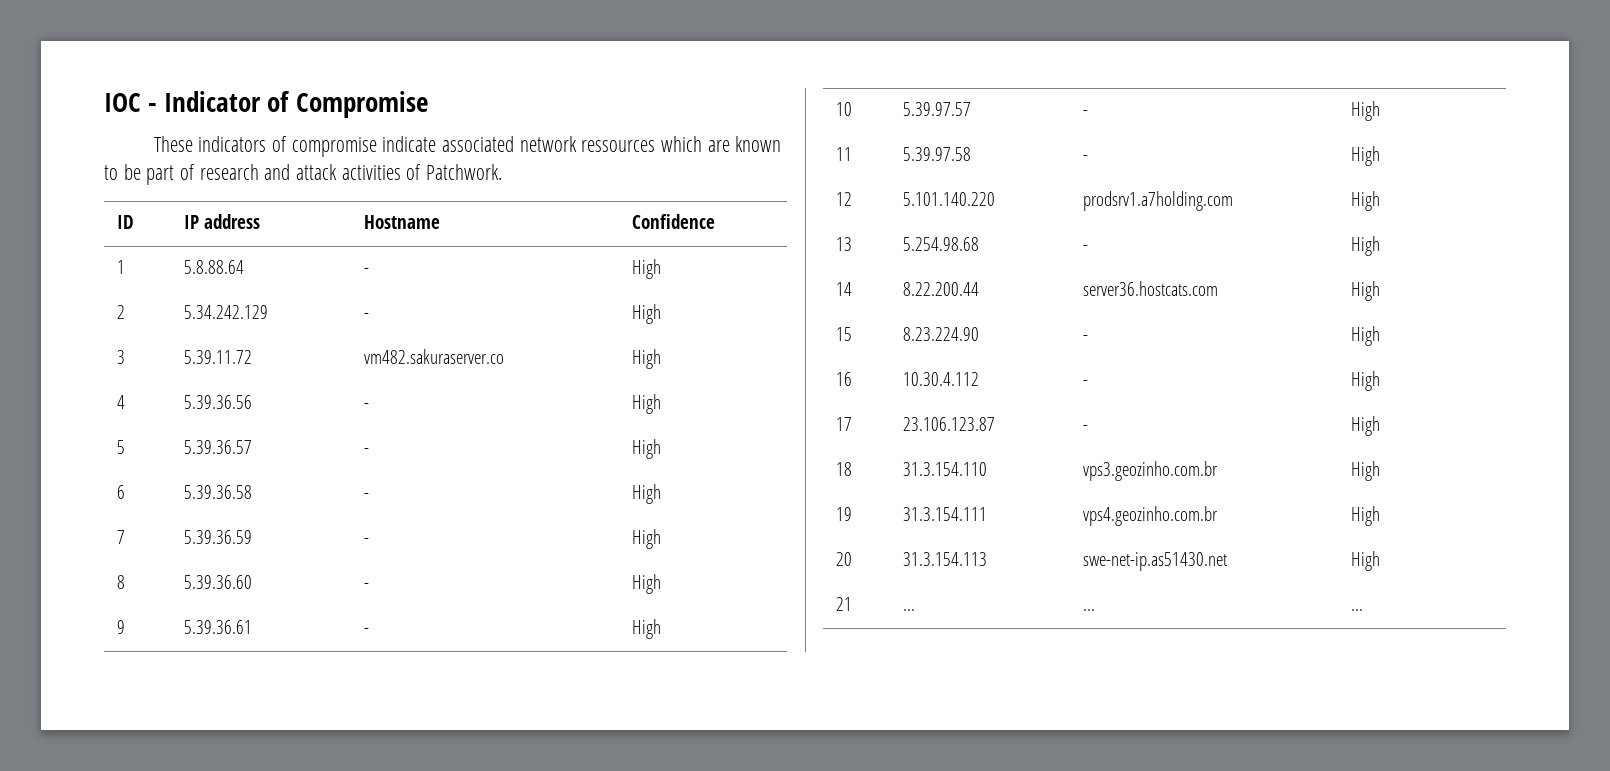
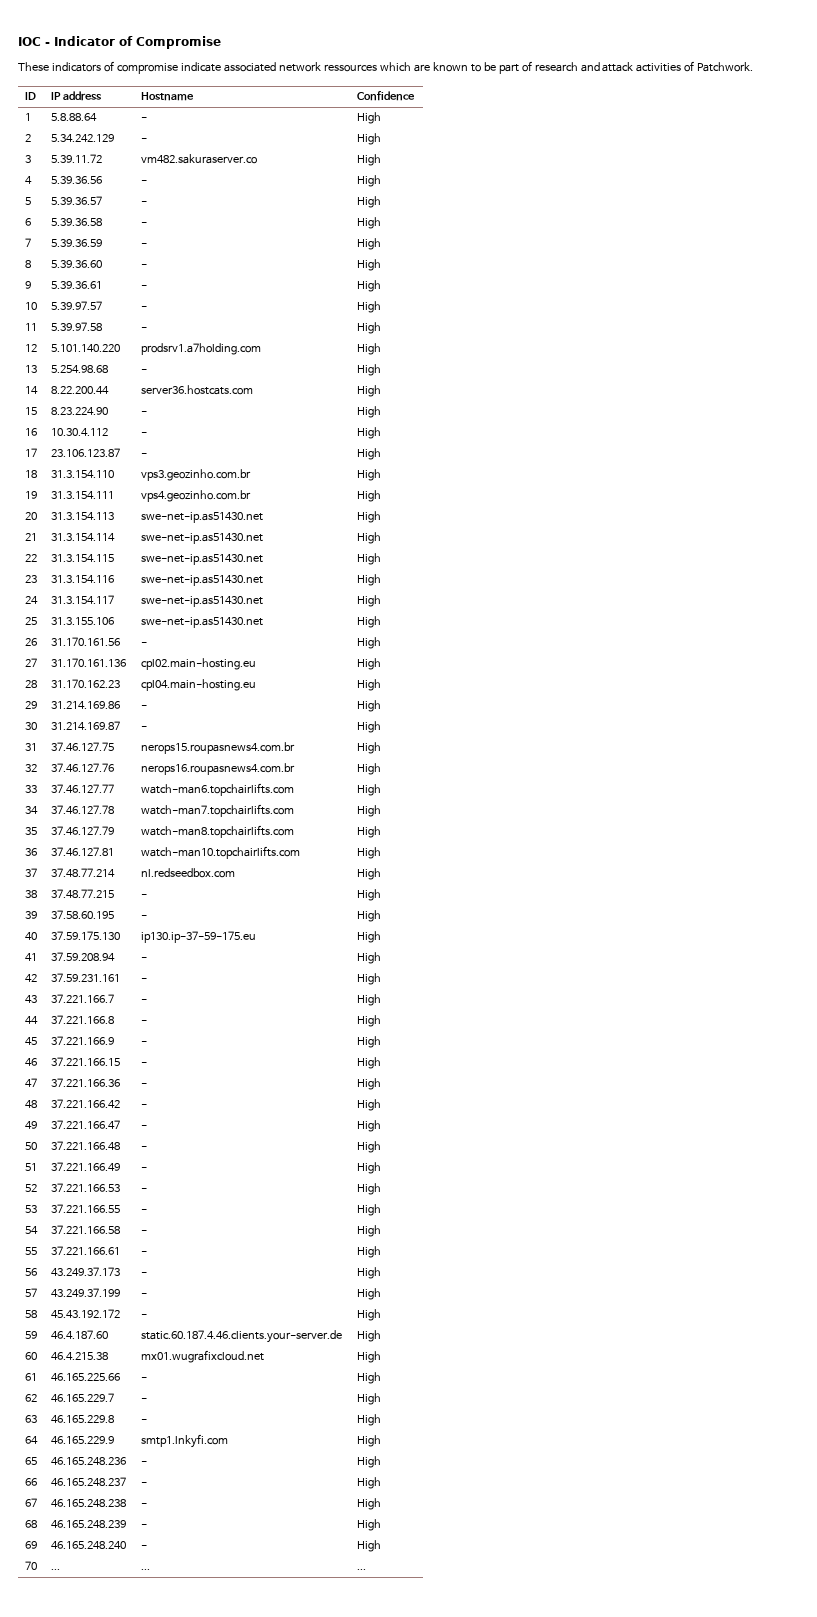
- 21 | ... | ... | ...
+ 21 | 31.3.154.114 | swe-net-ip.as51430.net | High
+ 22 | 31.3.154.115 | swe-net-ip.as51430.net | High
+ 23 | 31.3.154.116 | swe-net-ip.as51430.net | High
+ 24 | 31.3.154.117 | swe-net-ip.as51430.net | High
+ 25 | 31.3.155.106 | swe-net-ip.as51430.net | High
+ 26 | 31.170.161.56 | - | High
+ 27 | 31.170.161.136 | cpl02.main-hosting.eu | High
+ 28 | 31.170.162.23 | cpl04.main-hosting.eu | High
+ 29 | 31.214.169.86 | - | High
+ 30 | 31.214.169.87 | - | High
+ 31 | 37.46.127.75 | nerops15.roupasnews4.com.br | High
+ 32 | 37.46.127.76 | nerops16.roupasnews4.com.br | High
+ 33 | 37.46.127.77 | watch-man6.topchairlifts.com | High
+ 34 | 37.46.127.78 | watch-man7.topchairlifts.com | High
+ 35 | 37.46.127.79 | watch-man8.topchairlifts.com | High
+ 36 | 37.46.127.81 | watch-man10.topchairlifts.com | High
+ 37 | 37.48.77.214 | nl.redseedbox.com | High
+ 38 | 37.48.77.215 | - | High
+ 39 | 37.58.60.195 | - | High
+ 40 | 37.59.175.130 | ip130.ip-37-59-175.eu | High
+ 41 | 37.59.208.94 | - | High
+ 42 | 37.59.231.161 | - | High
+ 43 | 37.221.166.7 | - | High
+ 44 | 37.221.166.8 | - | High
+ 45 | 37.221.166.9 | - | High
+ 46 | 37.221.166.15 | - | High
+ 47 | 37.221.166.36 | - | High
+ 48 | 37.221.166.42 | - | High
+ 49 | 37.221.166.47 | - | High
+ 50 | 37.221.166.48 | - | High
+ 51 | 37.221.166.49 | - | High
+ 52 | 37.221.166.53 | - | High
+ 53 | 37.221.166.55 | - | High
+ 54 | 37.221.166.58 | - | High
+ 55 | 37.221.166.61 | - | High
+ 56 | 43.249.37.173 | - | High
+ 57 | 43.249.37.199 | - | High
+ 58 | 45.43.192.172 | - | High
+ 59 | 46.4.187.60 | static.60.187.4.46.clients.your-server.de | High
+ 60 | 46.4.215.38 | mx01.wugrafixcloud.net | High
+ 61 | 46.165.225.66 | - | High
+ 62 | 46.165.229.7 | - | High
+ 63 | 46.165.229.8 | - | High
+ 64 | 46.165.229.9 | smtp1.lnkyfi.com | High
+ 65 | 46.165.248.236 | - | High
+ 66 | 46.165.248.237 | - | High
+ 67 | 46.165.248.238 | - | High
+ 68 | 46.165.248.239 | - | High
+ 69 | 46.165.248.240 | - | High
+ 70 | ... | ... | ...

